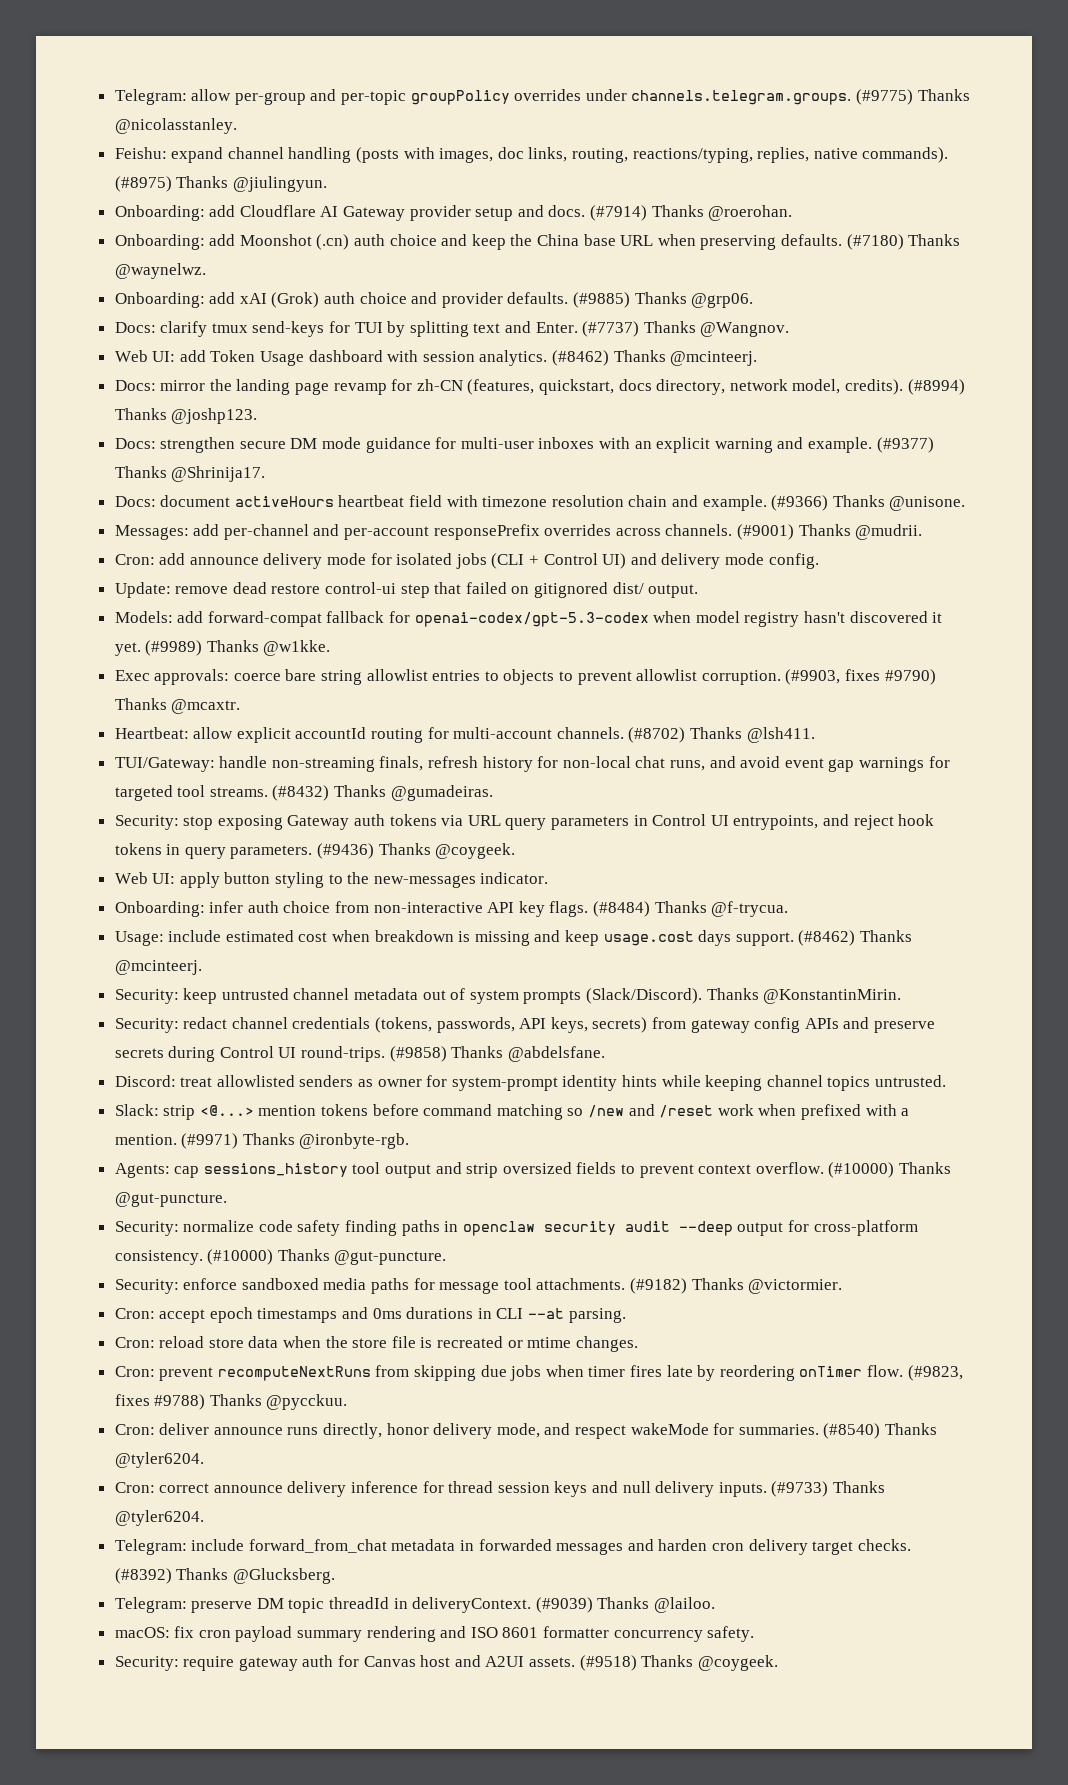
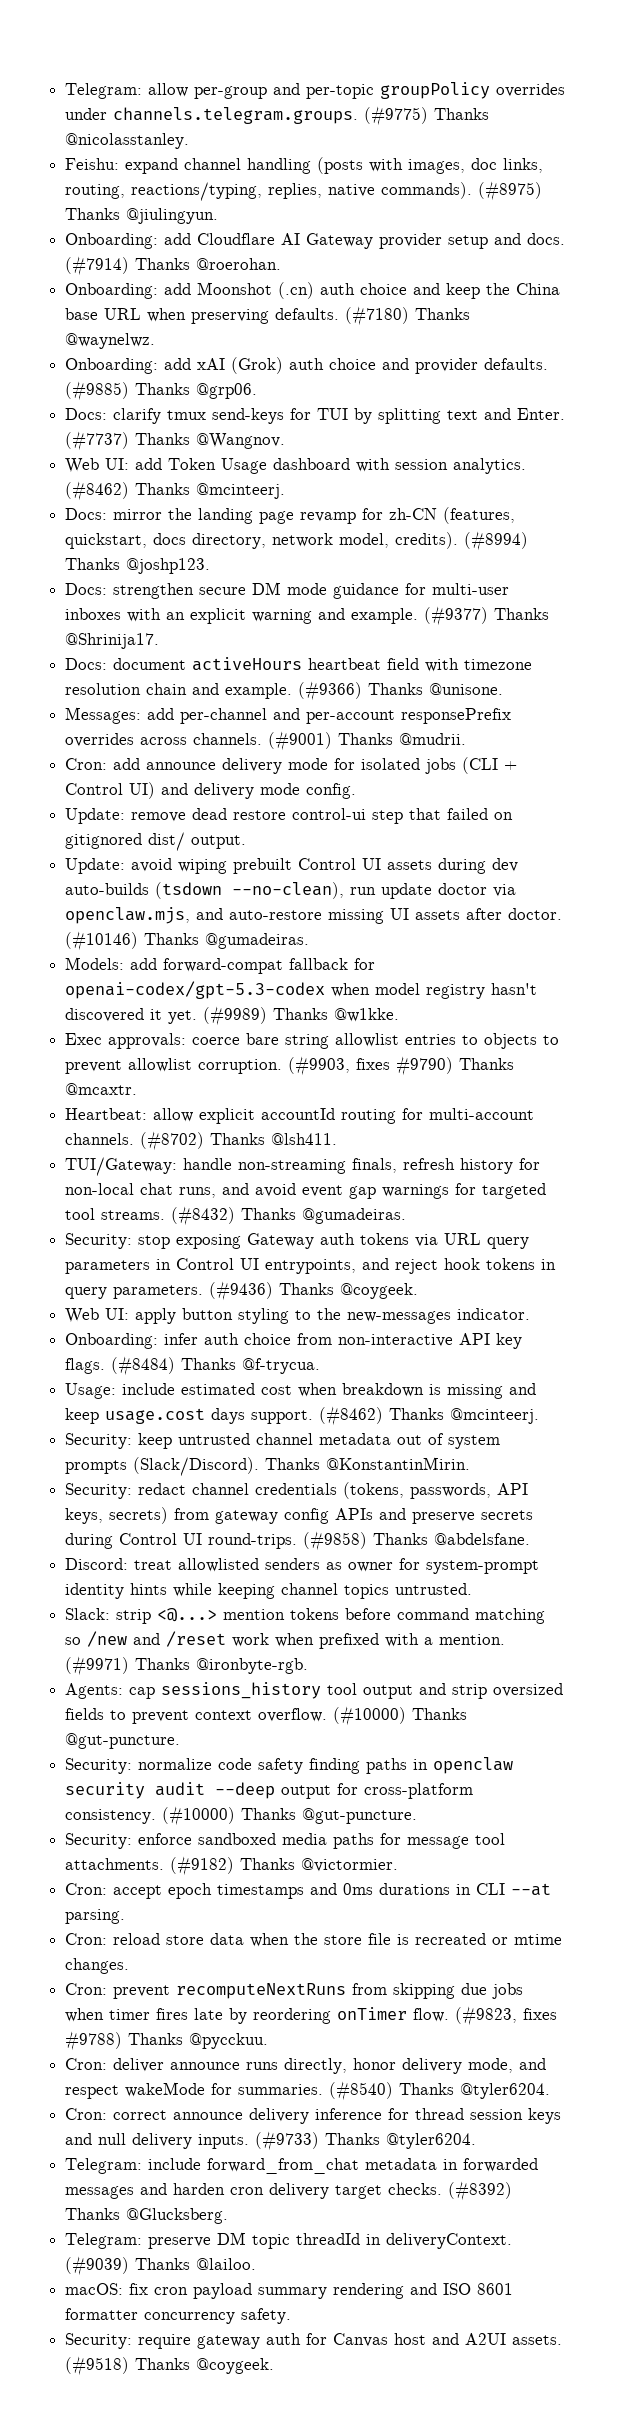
+ Update: avoid wiping prebuilt Control UI assets during dev auto-builds (tsdown --no-clean), run update doctor via openclaw.mjs, and auto-restore missing UI assets after doctor. (#10146) Thanks @gumadeiras.

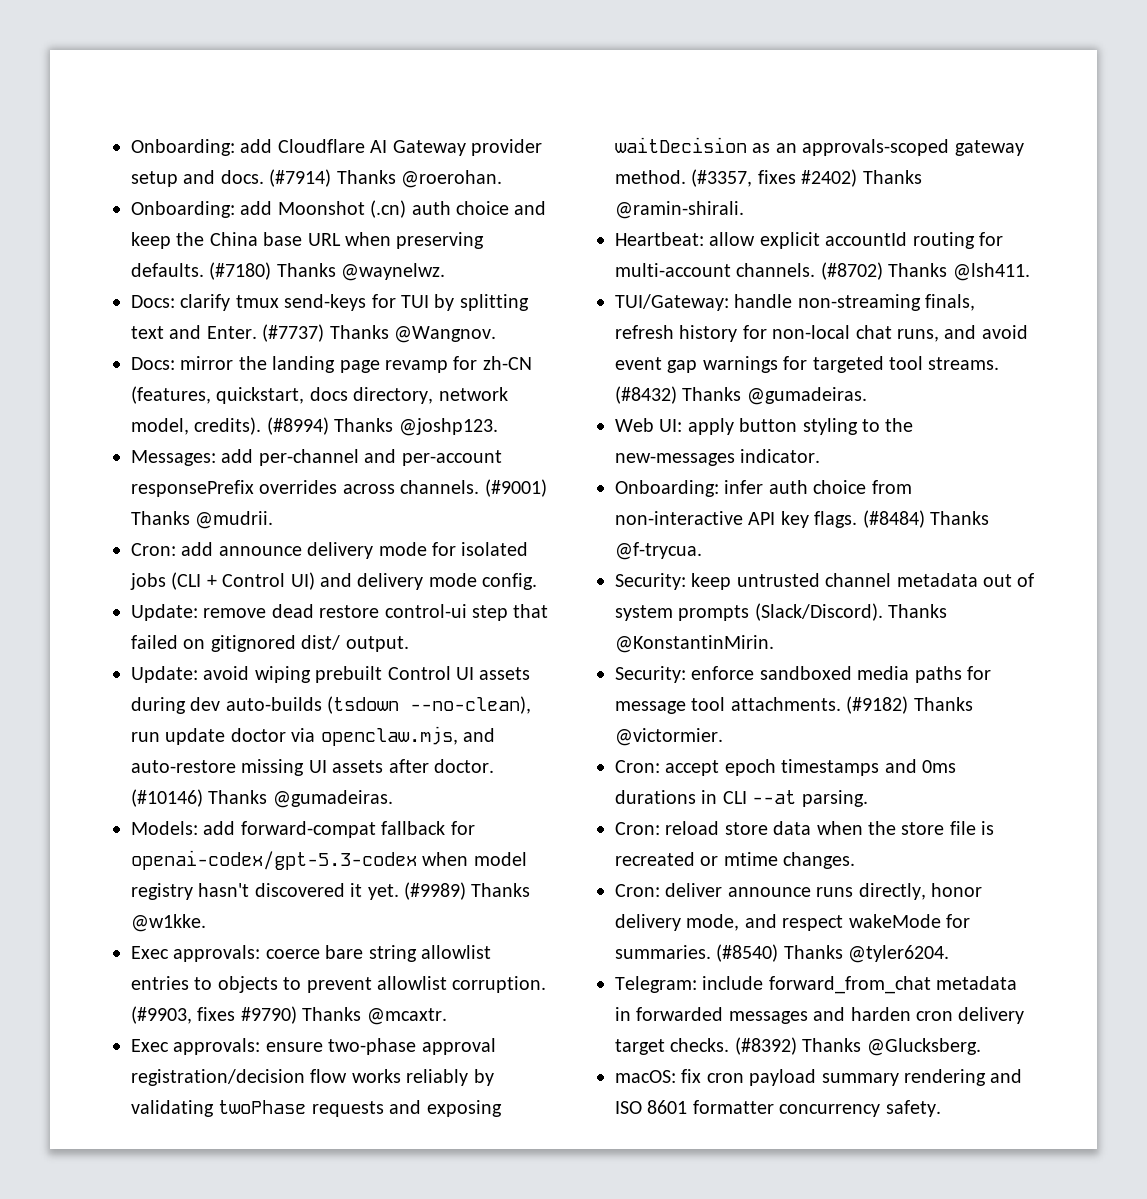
- Telegram: allow per-group and per-topic groupPolicy overrides under channels.telegram.groups. (#9775) Thanks @nicolasstanley.
- Feishu: expand channel handling (posts with images, doc links, routing, reactions/typing, replies, native commands). (#8975) Thanks @jiulingyun.
- Onboarding: add xAI (Grok) auth choice and provider defaults. (#9885) Thanks @grp06.
- Web UI: add Token Usage dashboard with session analytics. (#8462) Thanks @mcinteerj.
- Docs: strengthen secure DM mode guidance for multi-user inboxes with an explicit warning and example. (#9377) Thanks @Shrinija17.
- Docs: document activeHours heartbeat field with timezone resolution chain and example. (#9366) Thanks @unisone.
+ Exec approvals: ensure two-phase approval registration/decision flow works reliably by validating twoPhase requests and exposing waitDecision as an approvals-scoped gateway method. (#3357, fixes #2402) Thanks @ramin-shirali.
- Security: stop exposing Gateway auth tokens via URL query parameters in Control UI entrypoints, and reject hook tokens in query parameters. (#9436) Thanks @coygeek.
- Usage: include estimated cost when breakdown is missing and keep usage.cost days support. (#8462) Thanks @mcinteerj.
- Security: redact channel credentials (tokens, passwords, API keys, secrets) from gateway config APIs and preserve secrets during Control UI round-trips. (#9858) Thanks @abdelsfane.
- Discord: treat allowlisted senders as owner for system-prompt identity hints while keeping channel topics untrusted.
- Slack: strip <@...> mention tokens before command matching so /new and /reset work when prefixed with a mention. (#9971) Thanks @ironbyte-rgb.
- Agents: cap sessions_history tool output and strip oversized fields to prevent context overflow. (#10000) Thanks @gut-puncture.
- Security: normalize code safety finding paths in openclaw security audit --deep output for cross-platform consistency. (#10000) Thanks @gut-puncture.
- Cron: prevent recomputeNextRuns from skipping due jobs when timer fires late by reordering onTimer flow. (#9823, fixes #9788) Thanks @pycckuu.
- Cron: correct announce delivery inference for thread session keys and null delivery inputs. (#9733) Thanks @tyler6204.
- Telegram: preserve DM topic threadId in deliveryContext. (#9039) Thanks @lailoo.
- Security: require gateway auth for Canvas host and A2UI assets. (#9518) Thanks @coygeek.

